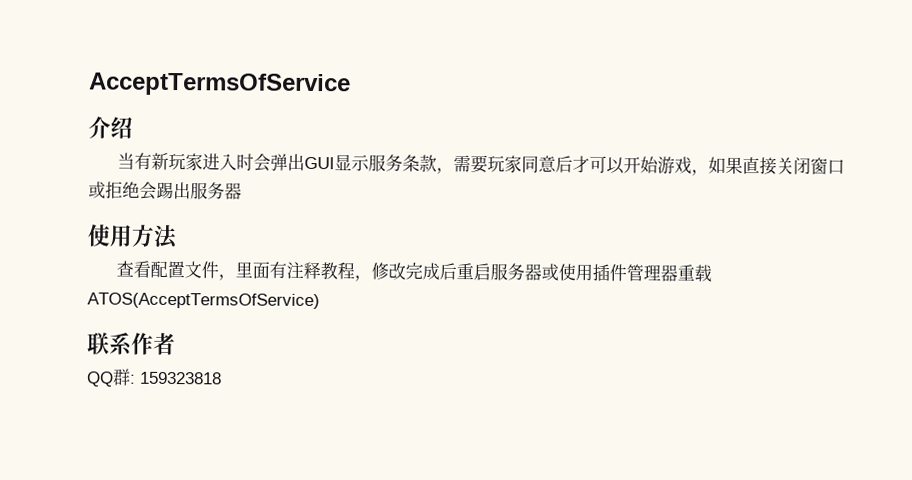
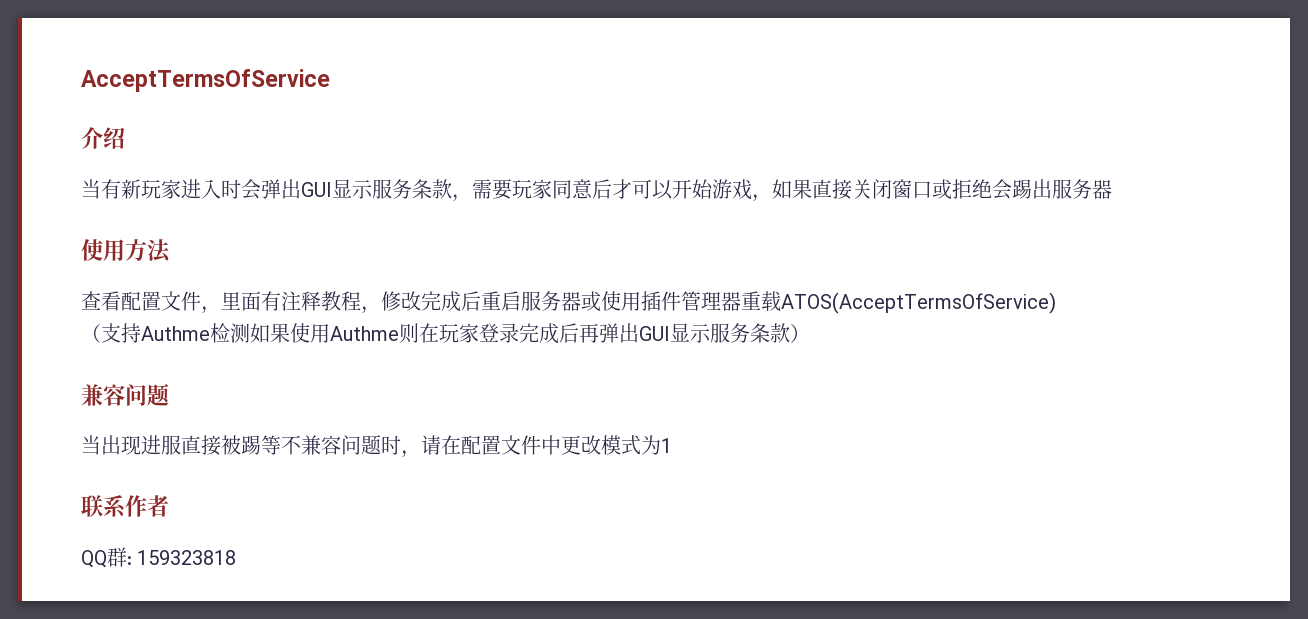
+ （支持Authme检测如果使用Authme则在玩家登录完成后再弹出GUI显示服务条款）
+ 兼容问题
+ 当出现进服直接被踢等不兼容问题时，请在配置文件中更改模式为1

